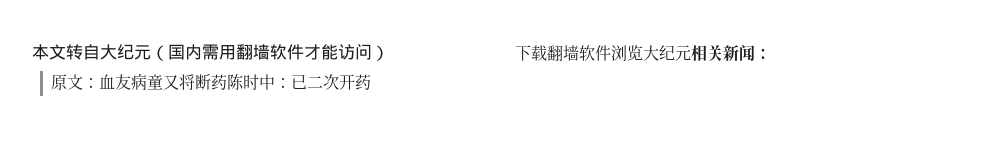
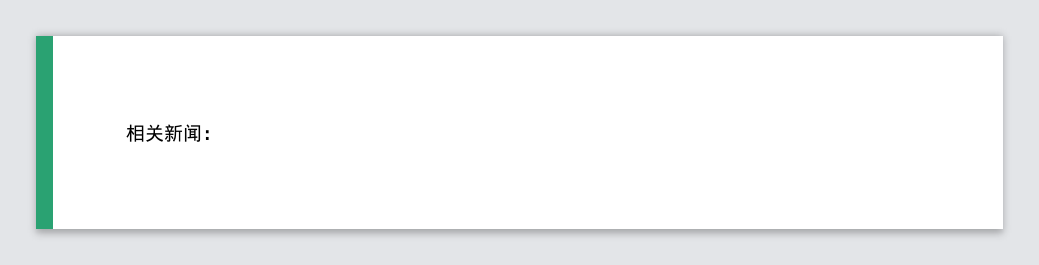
- 本文转自大纪元（国内需用翻墙软件才能访问）
- 原文：血友病童又将断药陈时中：已二次开药
- 下载翻墙软件浏览大纪元相关新闻：
+ 相关新闻：

